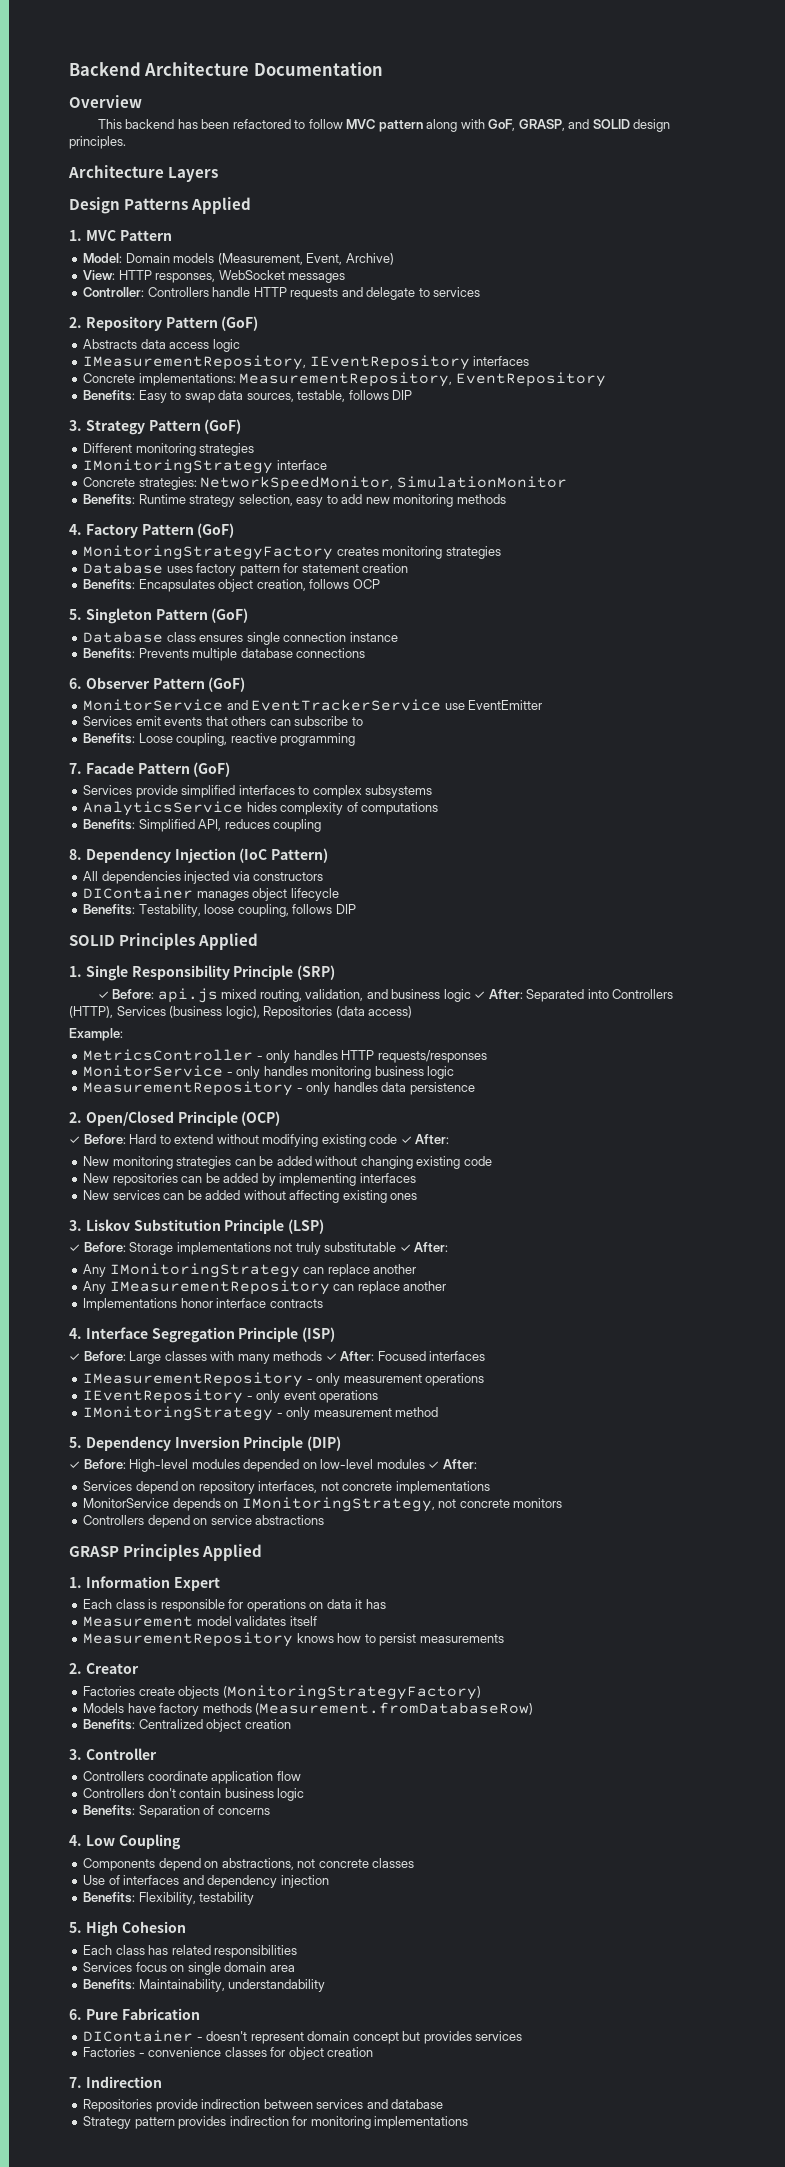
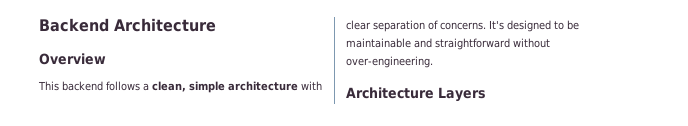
- Backend Architecture Documentation
+ Backend Architecture
- This backend has been refactored to follow MVC pattern along with GoF, GRASP, and SOLID design principles.
+ This backend follows a clean, simple architecture with clear separation of concerns. It's designed to be maintainable and straightforward without over-engineering.
  Architecture Layers
- Design Patterns Applied
- 1. MVC Pattern
- Model: Domain models (Measurement, Event, Archive)
- View: HTTP responses, WebSocket messages
- Controller: Controllers handle HTTP requests and delegate to services
- 2. Repository Pattern (GoF)
- Abstracts data access logic
- IMeasurementRepository, IEventRepository interfaces
- Concrete implementations: MeasurementRepository, EventRepository
- Benefits: Easy to swap data sources, testable, follows DIP
- 3. Strategy Pattern (GoF)
- Different monitoring strategies
- IMonitoringStrategy interface
- Concrete strategies: NetworkSpeedMonitor, SimulationMonitor
- Benefits: Runtime strategy selection, easy to add new monitoring methods
- 4. Factory Pattern (GoF)
- MonitoringStrategyFactory creates monitoring strategies
- Database uses factory pattern for statement creation
- Benefits: Encapsulates object creation, follows OCP
- 5. Singleton Pattern (GoF)
- Database class ensures single connection instance
- Benefits: Prevents multiple database connections
- 6. Observer Pattern (GoF)
- MonitorService and EventTrackerService use EventEmitter
- Services emit events that others can subscribe to
- Benefits: Loose coupling, reactive programming
- 7. Facade Pattern (GoF)
- Services provide simplified interfaces to complex subsystems
- AnalyticsService hides complexity of computations
- Benefits: Simplified API, reduces coupling
- 8. Dependency Injection (IoC Pattern)
- All dependencies injected via constructors
- DIContainer manages object lifecycle
- Benefits: Testability, loose coupling, follows DIP
- SOLID Principles Applied
- 1. Single Responsibility Principle (SRP)
- ✓ Before: api.js mixed routing, validation, and business logic ✓ After: Separated into Controllers (HTTP), Services (business logic), Repositories (data access)
- Example:
- MetricsController - only handles HTTP requests/responses
- MonitorService - only handles monitoring business logic
- MeasurementRepository - only handles data persistence
- 2. Open/Closed Principle (OCP)
- ✓ Before: Hard to extend without modifying existing code ✓ After:
- New monitoring strategies can be added without changing existing code
- New repositories can be added by implementing interfaces
- New services can be added without affecting existing ones
- 3. Liskov Substitution Principle (LSP)
- ✓ Before: Storage implementations not truly substitutable ✓ After:
- Any IMonitoringStrategy can replace another
- Any IMeasurementRepository can replace another
- Implementations honor interface contracts
- 4. Interface Segregation Principle (ISP)
- ✓ Before: Large classes with many methods ✓ After: Focused interfaces
- IMeasurementRepository - only measurement operations
- IEventRepository - only event operations
- IMonitoringStrategy - only measurement method
- 5. Dependency Inversion Principle (DIP)
- ✓ Before: High-level modules depended on low-level modules ✓ After:
- Services depend on repository interfaces, not concrete implementations
- MonitorService depends on IMonitoringStrategy, not concrete monitors
- Controllers depend on service abstractions
- GRASP Principles Applied
- 1. Information Expert
- Each class is responsible for operations on data it has
- Measurement model validates itself
- MeasurementRepository knows how to persist measurements
- 2. Creator
- Factories create objects (MonitoringStrategyFactory)
- Models have factory methods (Measurement.fromDatabaseRow)
- Benefits: Centralized object creation
- 3. Controller
- Controllers coordinate application flow
- Controllers don't contain business logic
- Benefits: Separation of concerns
- 4. Low Coupling
- Components depend on abstractions, not concrete classes
- Use of interfaces and dependency injection
- Benefits: Flexibility, testability
- 5. High Cohesion
- Each class has related responsibilities
- Services focus on single domain area
- Benefits: Maintainability, understandability
- 6. Pure Fabrication
- DIContainer - doesn't represent domain concept but provides services
- Factories - convenience classes for object creation
- 7. Indirection
- Repositories provide indirection between services and database
- Strategy pattern provides indirection for monitoring implementations

